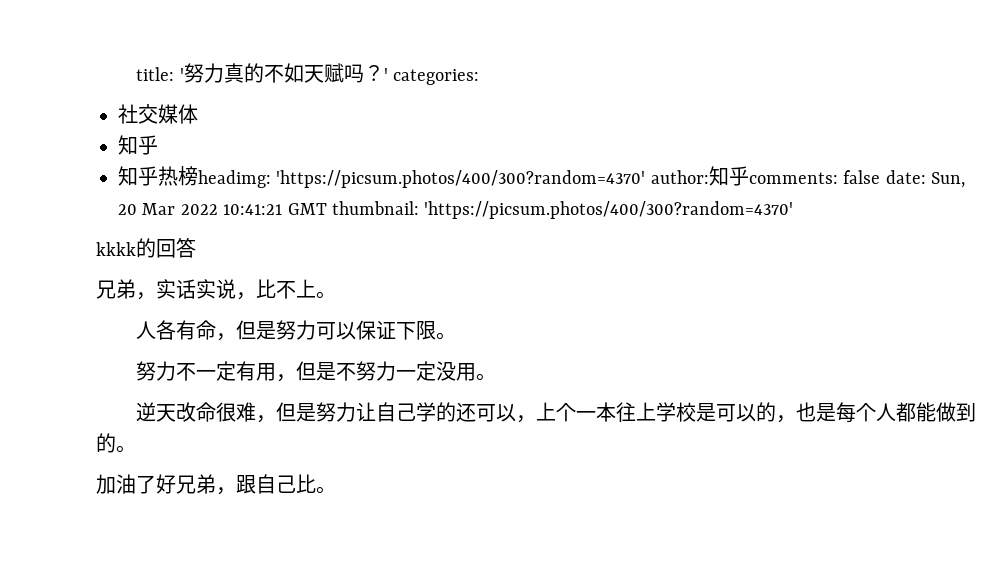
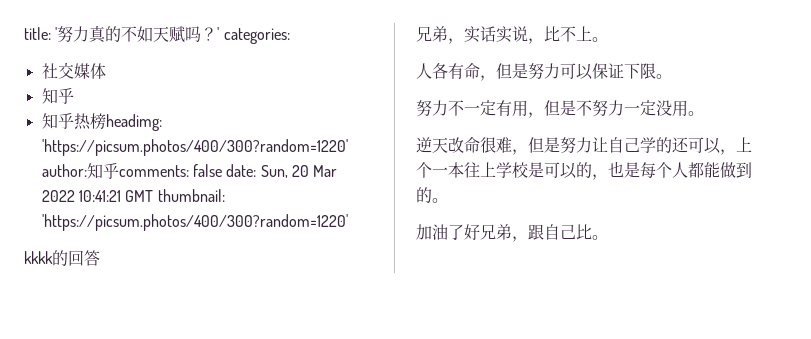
- 知乎热榜headimg: 'https://picsum.photos/400/300?random=4370' author:知乎comments: false date: Sun, 20 Mar 2022 10:41:21 GMT thumbnail: 'https://picsum.photos/400/300?random=4370'
+ 知乎热榜headimg: 'https://picsum.photos/400/300?random=1220' author:知乎comments: false date: Sun, 20 Mar 2022 10:41:21 GMT thumbnail: 'https://picsum.photos/400/300?random=1220'

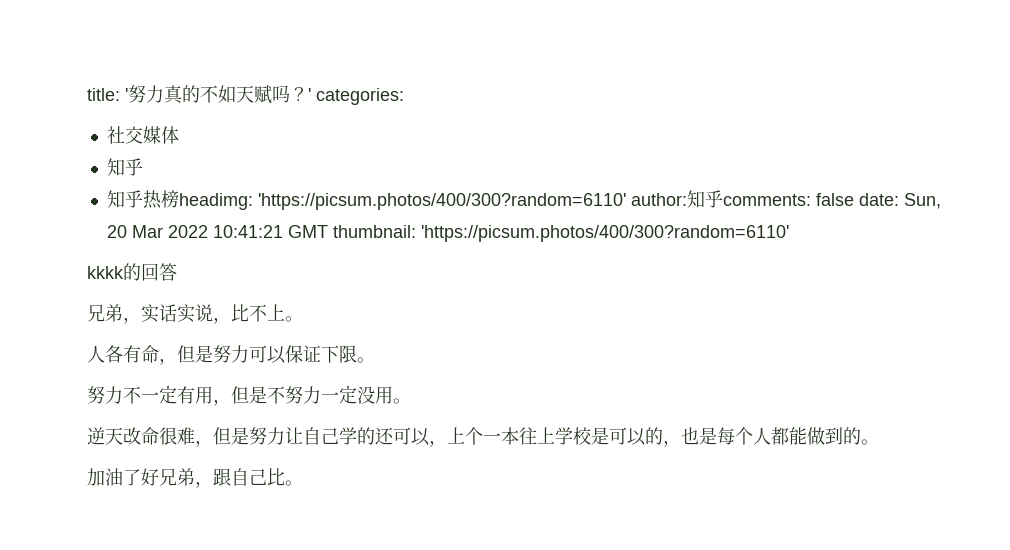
- 知乎热榜headimg: 'https://picsum.photos/400/300?random=1220' author:知乎comments: false date: Sun, 20 Mar 2022 10:41:21 GMT thumbnail: 'https://picsum.photos/400/300?random=1220'
+ 知乎热榜headimg: 'https://picsum.photos/400/300?random=6110' author:知乎comments: false date: Sun, 20 Mar 2022 10:41:21 GMT thumbnail: 'https://picsum.photos/400/300?random=6110'

